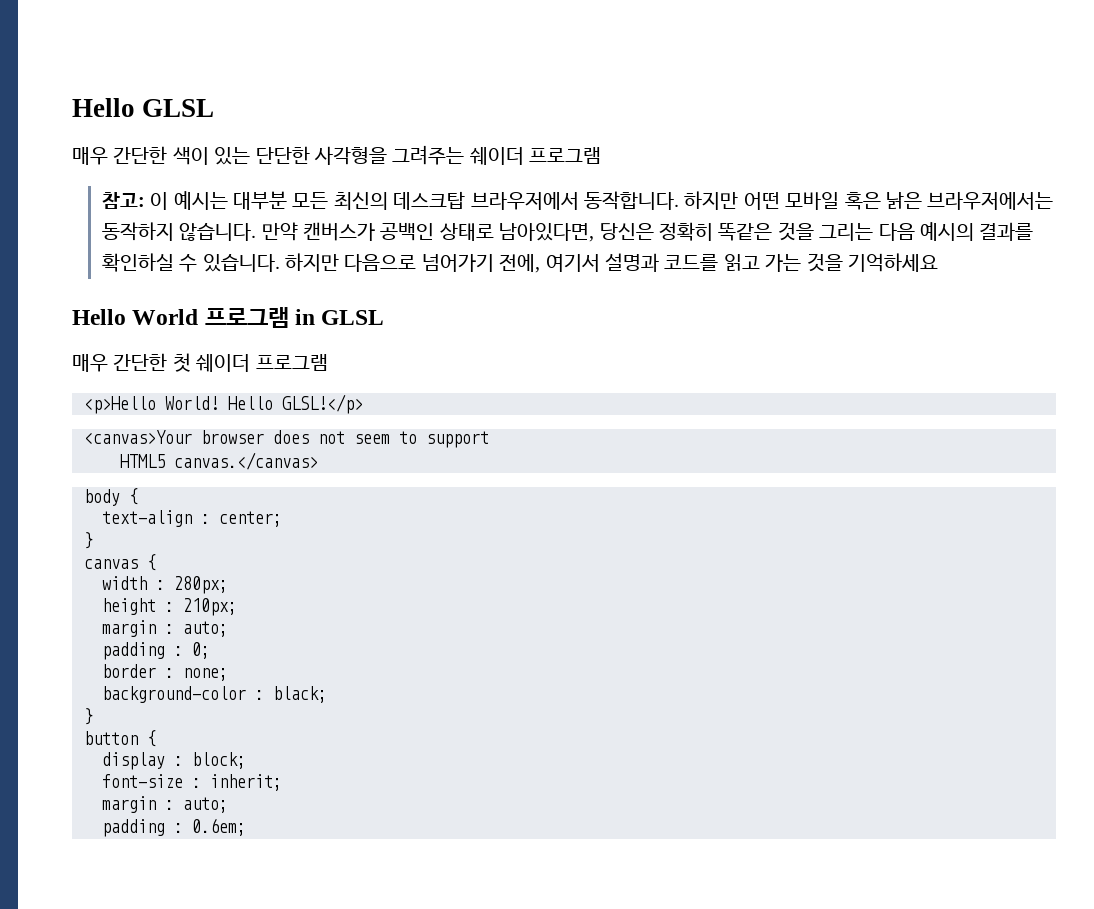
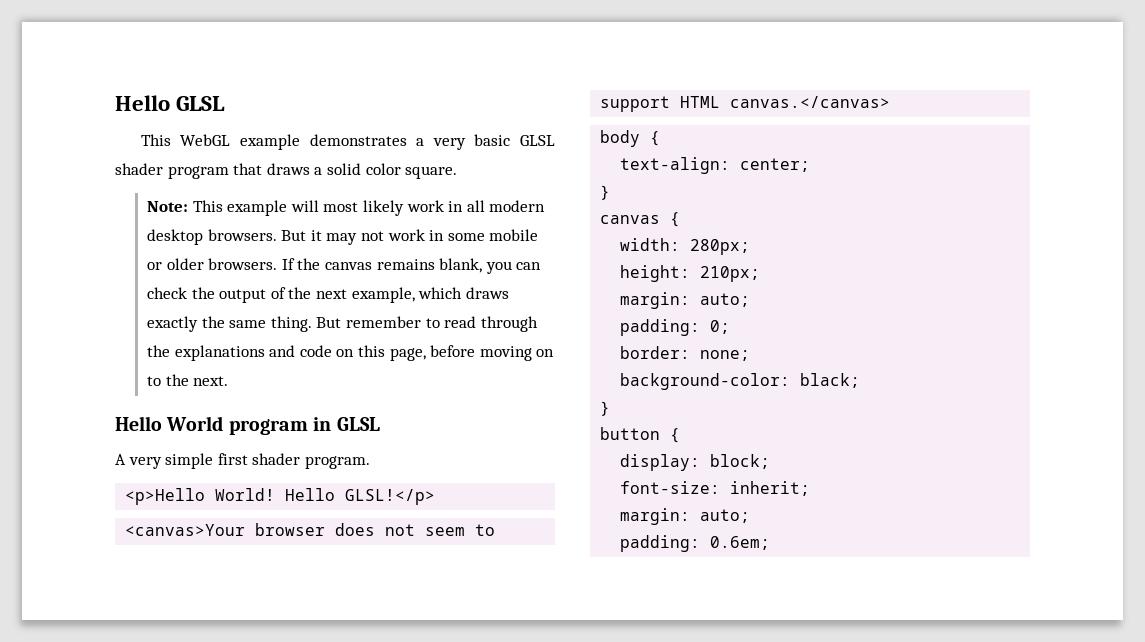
- 매우 간단한 색이 있는 단단한 사각형을 그려주는 쉐이더 프로그램
- 참고: 이 예시는 대부분 모든 최신의 데스크탑 브라우저에서 동작합니다. 하지만 어떤 모바일 혹은 낡은 브라우저에서는 동작하지 않습니다. 만약 캔버스가 공백인 상태로 남아있다면, 당신은 정확히 똑같은 것을 그리는 다음 예시의 결과를 확인하실 수 있습니다. 하지만 다음으로 넘어가기 전에, 여기서 설명과 코드를 읽고 가는 것을 기억하세요
+ This WebGL example demonstrates a very basic GLSL shader program that draws a solid color square.
+ Note: This example will most likely work in all modern desktop browsers. But it may not work in some mobile or older browsers. If the canvas remains blank, you can check the output of the next example, which draws exactly the same thing. But remember to read through the explanations and code on this page, before moving on to the next.
- Hello World 프로그램 in GLSL
+ Hello World program in GLSL
- 매우 간단한 첫 쉐이더 프로그램
+ A very simple first shader program.
- <canvas>Your browser does not seem to support
- HTML5 canvas.</canvas>
+ <canvas>Your browser does not seem to support HTML canvas.</canvas>
- text-align : center;
+ text-align: center;
- width : 280px;
+ width: 280px;
- height : 210px;
- margin : auto;
- padding : 0;
+ height: 210px;
+ margin: auto;
+ padding: 0;
- border : none;
+ border: none;
- background-color : black;
+ background-color: black;
- display : block;
+ display: block;
- font-size : inherit;
- margin : auto;
- padding : 0.6em;
+ font-size: inherit;
+ margin: auto;
+ padding: 0.6em;

